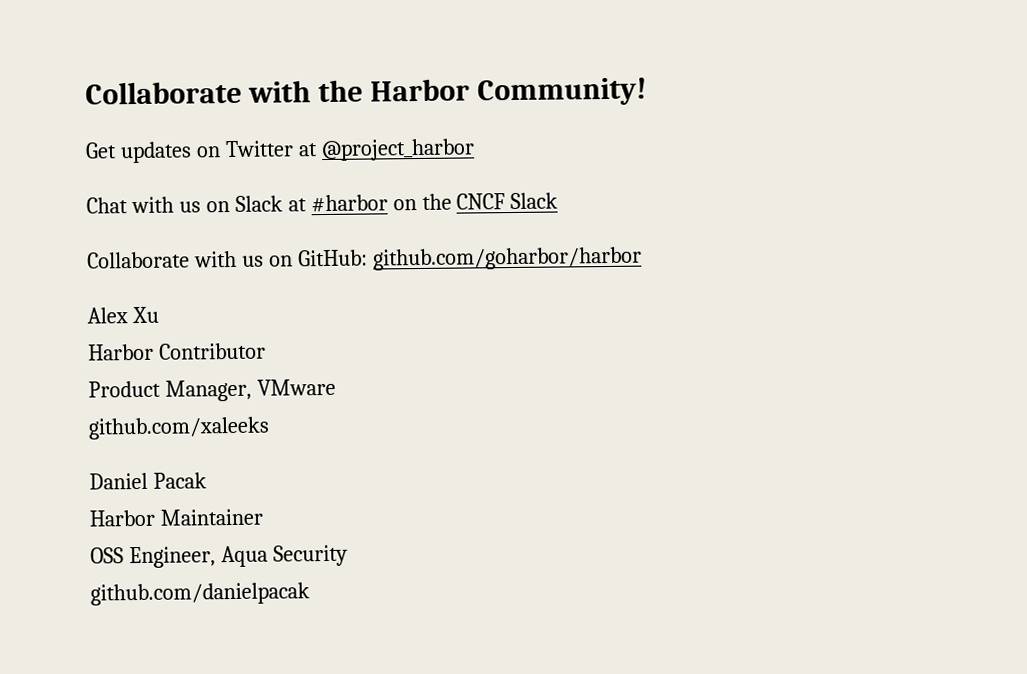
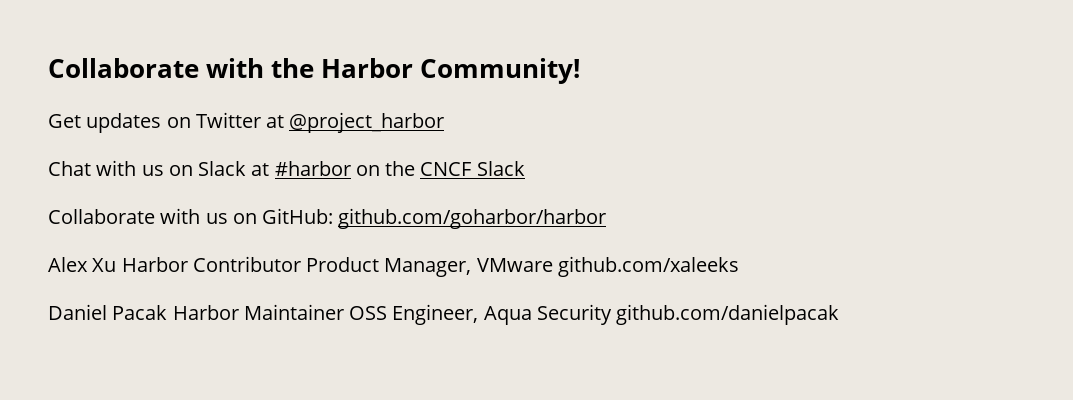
- Alex Xu
- Harbor Contributor
- Product Manager, VMware
- github.com/xaleeks
+ Alex Xu Harbor Contributor Product Manager, VMware github.com/xaleeks
- Daniel Pacak
- Harbor Maintainer
- OSS Engineer, Aqua Security
- github.com/danielpacak
+ Daniel Pacak Harbor Maintainer OSS Engineer, Aqua Security github.com/danielpacak

